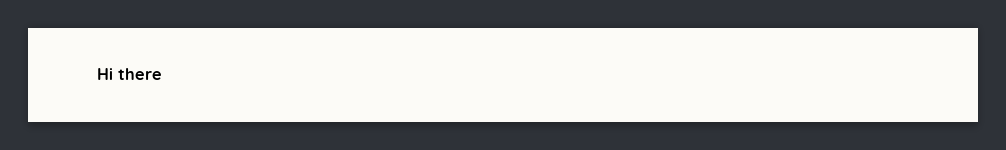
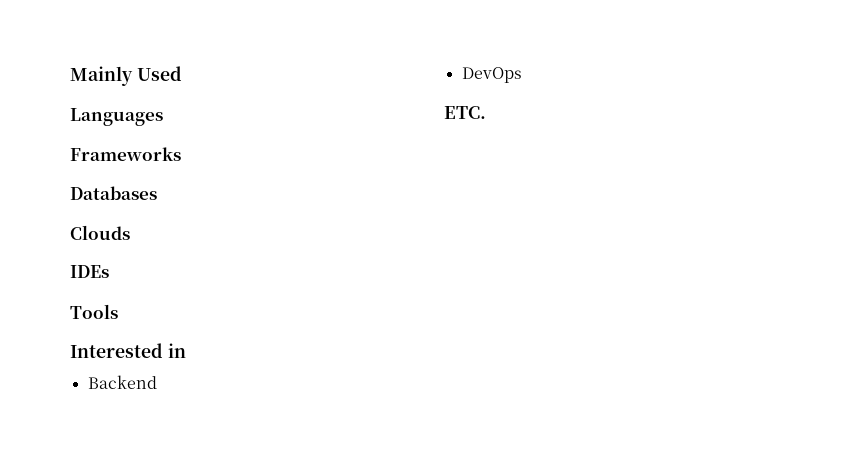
- Hi there
+ Mainly Used
+ Languages
+ Frameworks
+ Databases
+ Clouds
+ IDEs
+ Tools
+ Interested in
+ Backend
+ DevOps
+ ETC.

